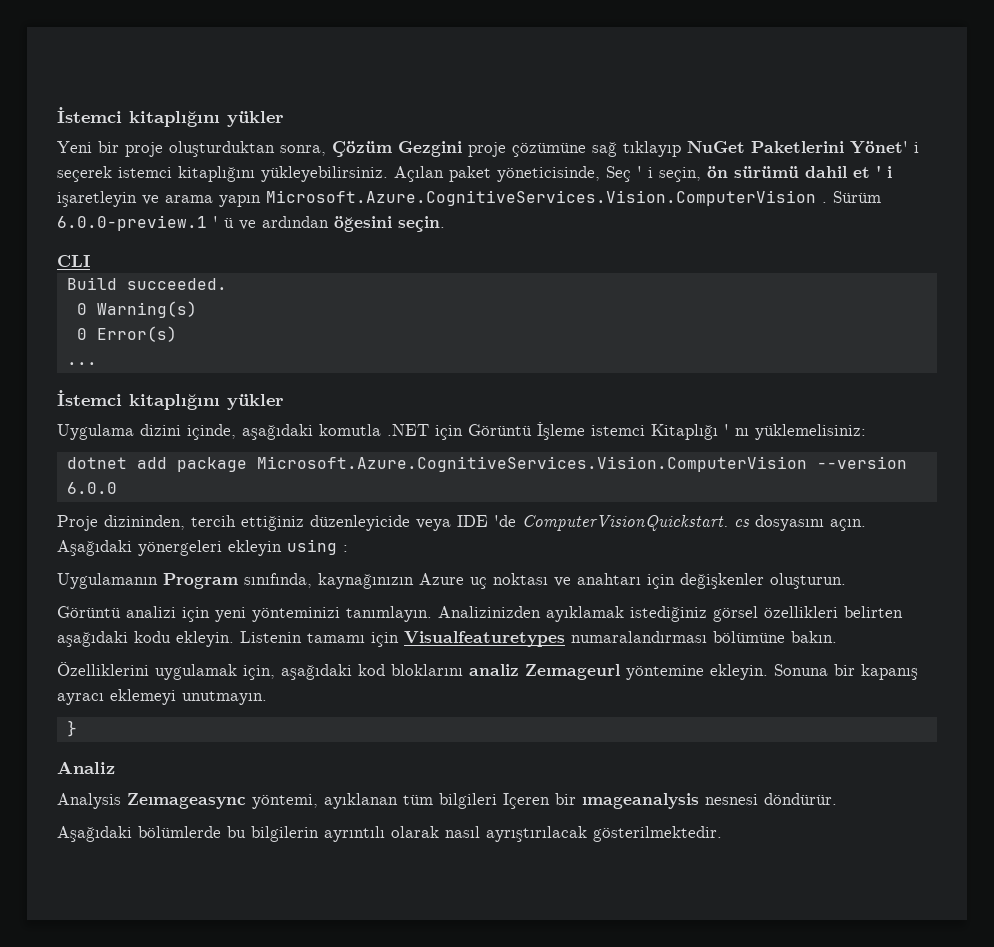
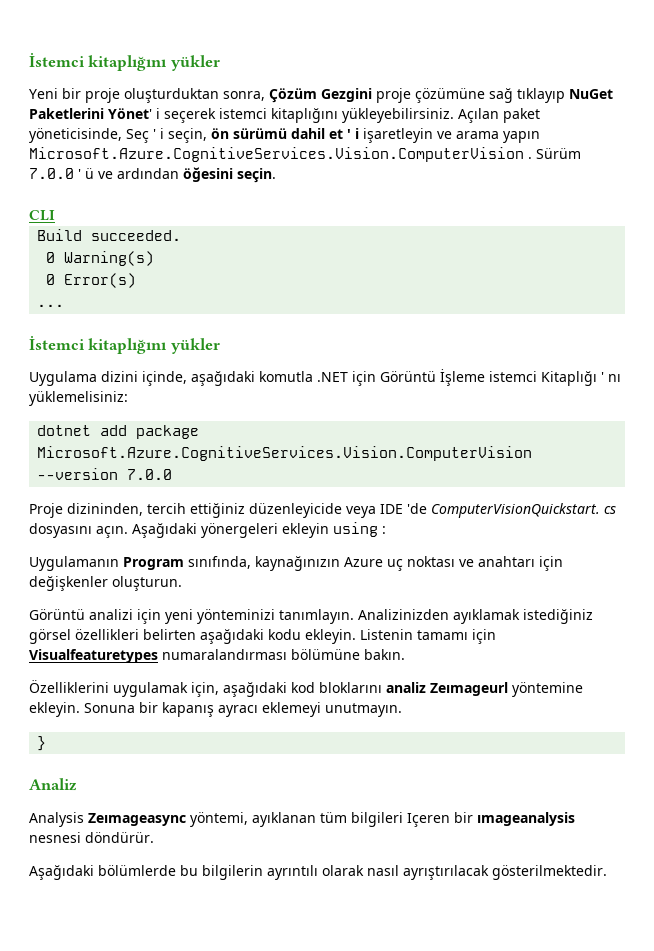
- Sürüm 6.0.0-preview.1 ' ü ve ardından öğesini seçin.
+ Sürüm 7.0.0 ' ü ve ardından öğesini seçin.
- dotnet add package Microsoft.Azure.CognitiveServices.Vision.ComputerVision --version 6.0.0
+ dotnet add package Microsoft.Azure.CognitiveServices.Vision.ComputerVision --version 7.0.0

